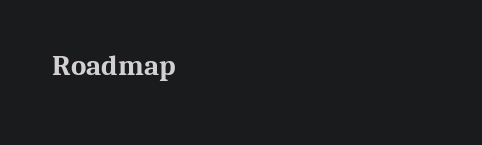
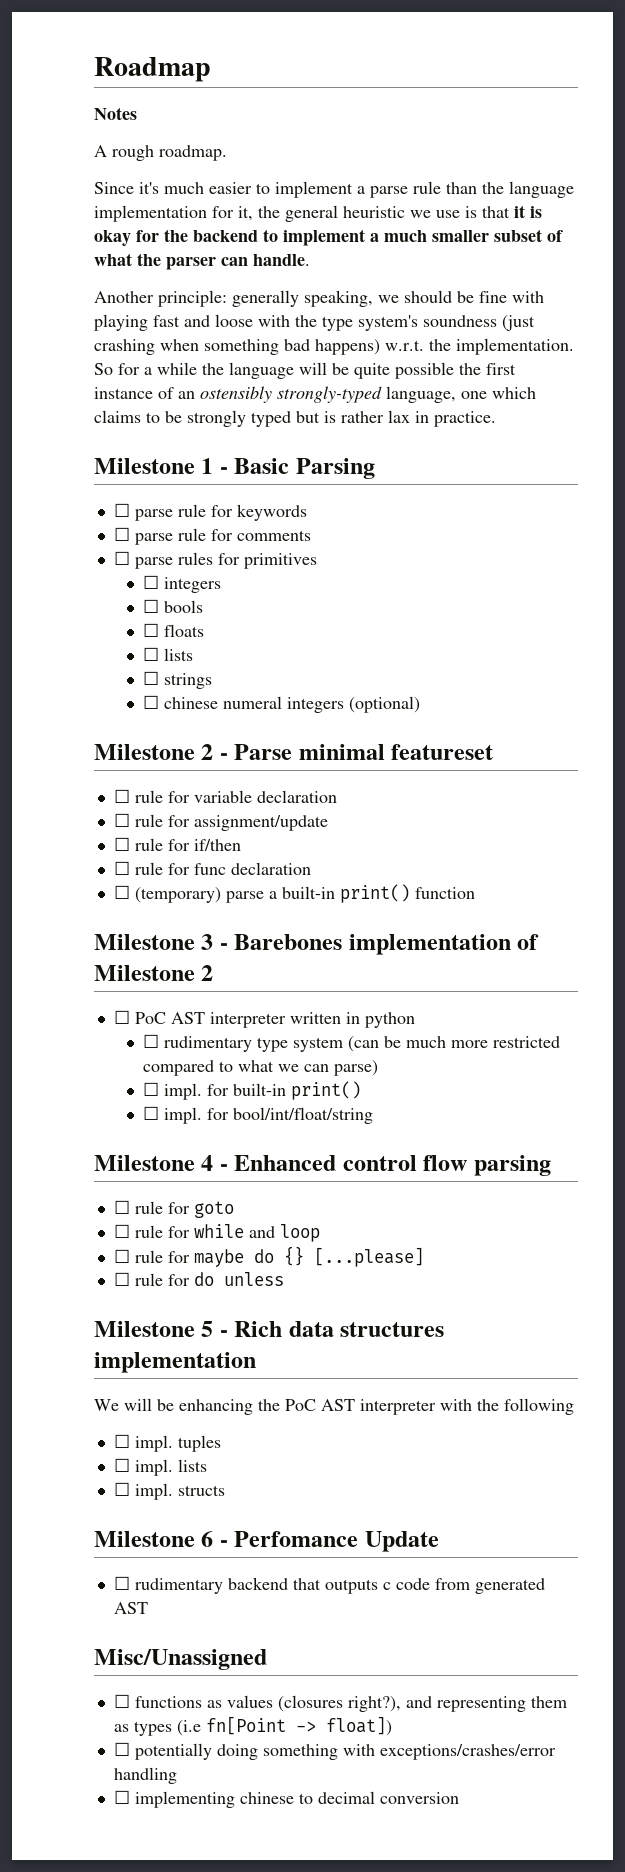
+ Notes
+ A rough roadmap.
+ Since it's much easier to implement a parse rule than the language implementation for it, the general heuristic we use is that it is okay for the backend to implement a much smaller subset of what the parser can handle.
+ Another principle: generally speaking, we should be fine with playing fast and loose with the type system's soundness (just crashing when something bad happens) w.r.t. the implementation. So for a while the language will be quite possible the first instance of an ostensibly strongly-typed language, one which claims to be strongly typed but is rather lax in practice.
+ Milestone 1 - Basic Parsing
+ ☐ parse rule for keywords
+ ☐ parse rule for comments
+ ☐ parse rules for primitives
+ ☐ integers
+ ☐ bools
+ ☐ floats
+ ☐ lists
+ ☐ strings
+ ☐ chinese numeral integers (optional)
+ Milestone 2 - Parse minimal featureset
+ ☐ rule for variable declaration
+ ☐ rule for assignment/update
+ ☐ rule for if/then
+ ☐ rule for func declaration
+ ☐ (temporary) parse a built-in print() function
+ Milestone 3 - Barebones implementation of Milestone 2
+ ☐ PoC AST interpreter written in python
+ ☐ rudimentary type system (can be much more restricted compared to what we can parse)
+ ☐ impl. for built-in print()
+ ☐ impl. for bool/int/float/string
+ Milestone 4 - Enhanced control flow parsing
+ ☐ rule for goto
+ ☐ rule for while and loop
+ ☐ rule for maybe do {} [...please]
+ ☐ rule for do unless
+ Milestone 5 - Rich data structures implementation
+ We will be enhancing the PoC AST interpreter with the following
+ ☐ impl. tuples
+ ☐ impl. lists
+ ☐ impl. structs
+ Milestone 6 - Perfomance Update
+ ☐ rudimentary backend that outputs c code from generated AST
+ Misc/Unassigned
+ ☐ functions as values (closures right?), and representing them as types (i.e fn[Point -> float])
+ ☐ potentially doing something with exceptions/crashes/error handling
+ ☐ implementing chinese to decimal conversion

